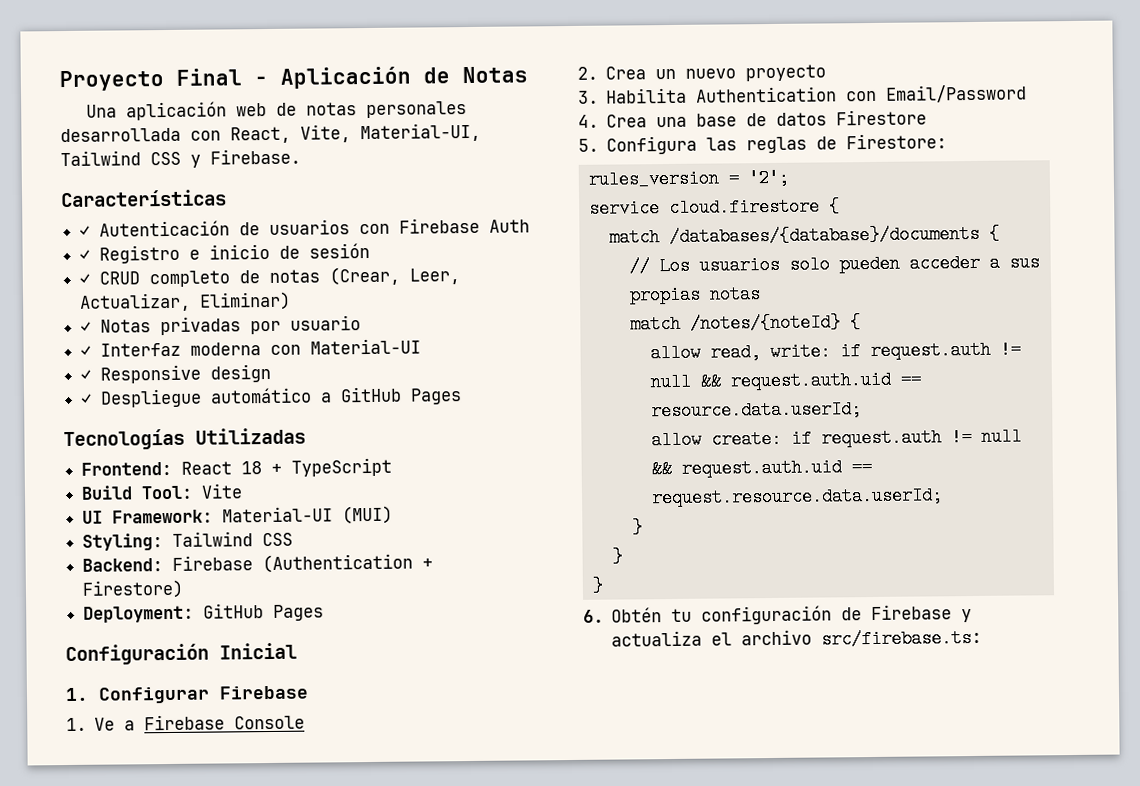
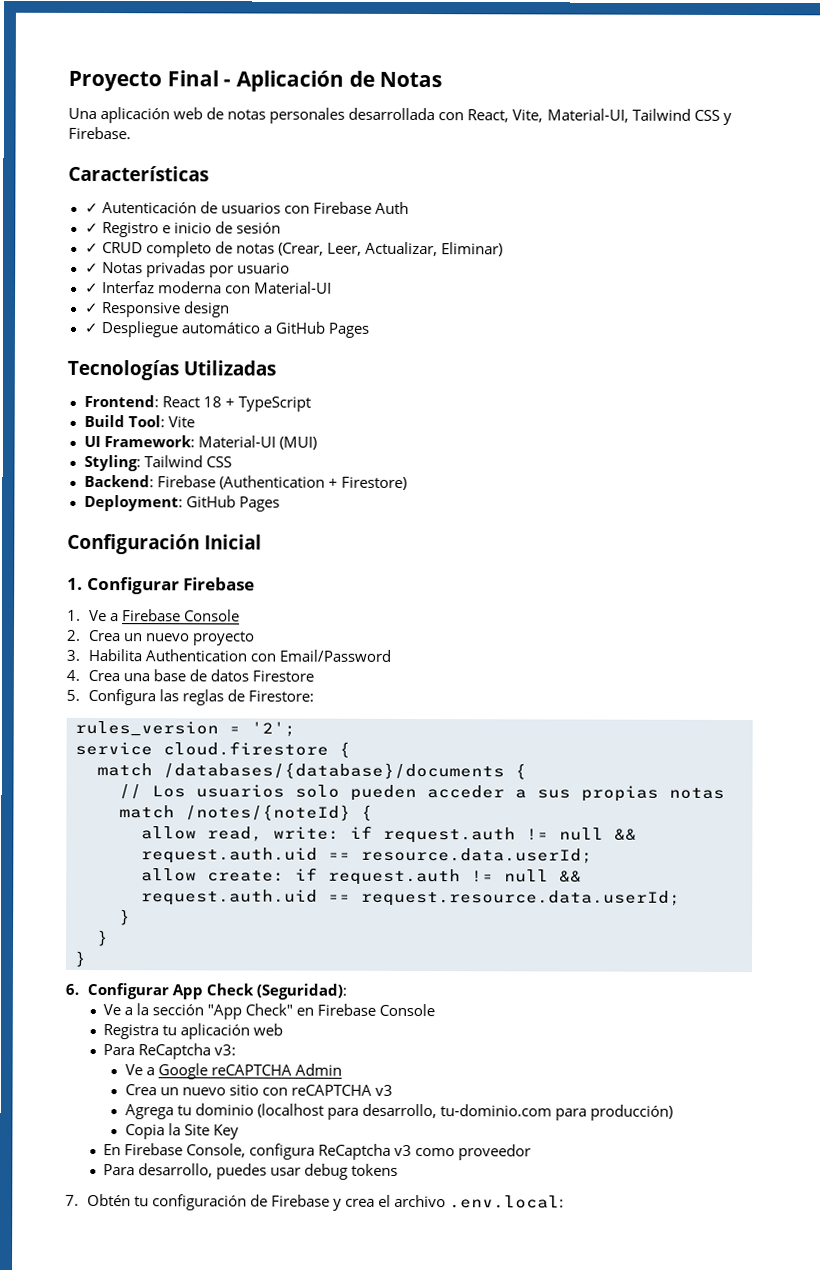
- 6. Obtén tu configuración de Firebase y actualiza el archivo src/firebase.ts:
+ 6. Configurar App Check (Seguridad):
+ Ve a la sección "App Check" en Firebase Console
+ Registra tu aplicación web
+ Para ReCaptcha v3:
+ Ve a Google reCAPTCHA Admin
+ Crea un nuevo sitio con reCAPTCHA v3
+ Agrega tu dominio (localhost para desarrollo, tu-dominio.com para producción)
+ Copia la Site Key
+ En Firebase Console, configura ReCaptcha v3 como proveedor
+ Para desarrollo, puedes usar debug tokens
+ 7. Obtén tu configuración de Firebase y crea el archivo .env.local:

